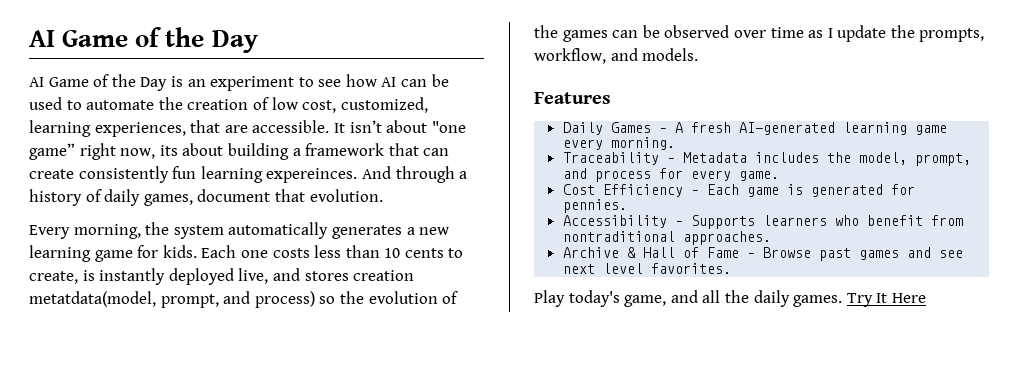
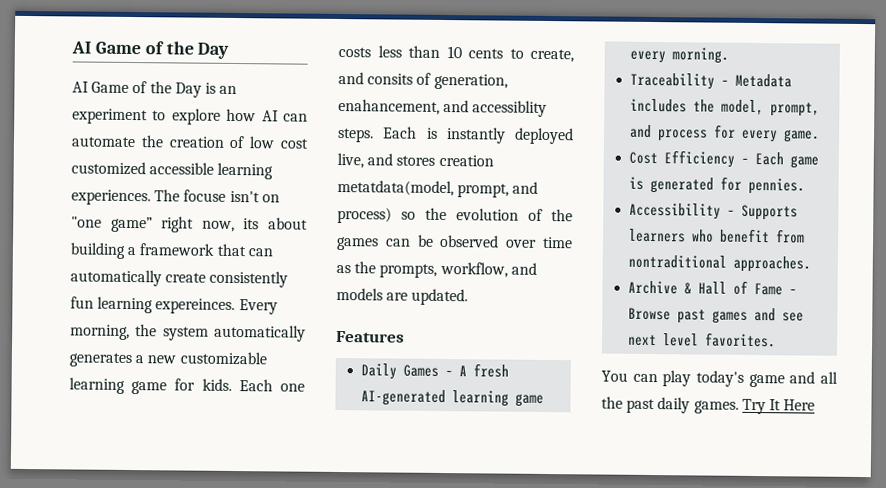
- AI Game of the Day is an experiment to see how AI can be used to automate the creation of low cost, customized, learning experiences, that are accessible. It isn’t about "one game” right now, its about building a framework that can create consistently fun learning expereinces. And through a history of daily games, document that evolution.
- Every morning, the system automatically generates a new learning game for kids.
+ AI Game of the Day is an experiment to explore how AI can automate the creation of low cost customized accessible learning experiences. The focuse isn't on "one game” right now, its about building a framework that can automatically create consistently fun learning expereinces. Every morning, the system automatically generates a new customizable learning game for kids.
- Each one costs less than 10 cents to create, is instantly deployed live, and stores creation metatdata(model, prompt, and process) so the evolution of the games can be observed over time as I update the prompts, workflow, and models.
+ Each one costs less than 10 cents to create, and consits of generation, enahancement, and accessiblity steps. Each is instantly deployed live, and stores creation metatdata(model, prompt, and process) so the evolution of the games can be observed over time as the prompts, workflow, and models are updated.
- Play today's game, and all the daily games.
+ You can play today's game and all the past daily games.

